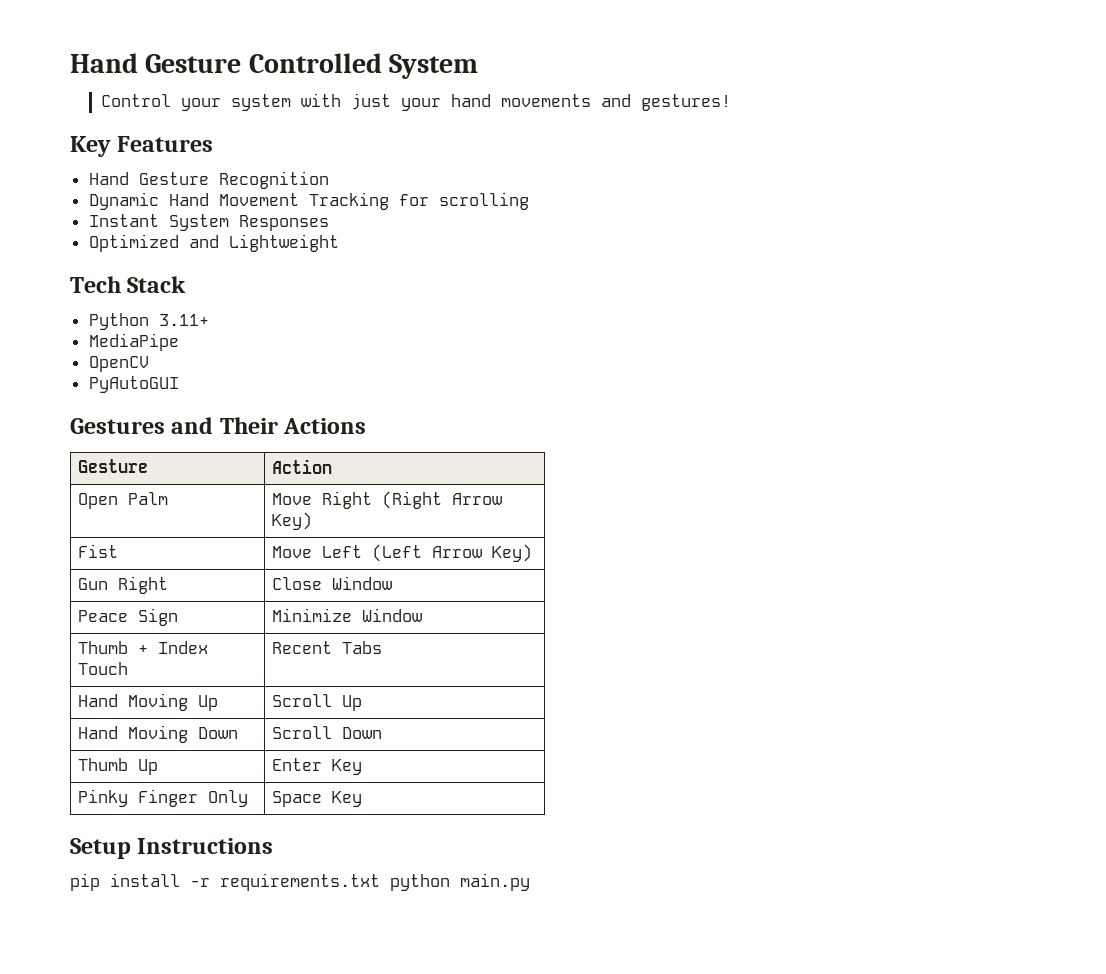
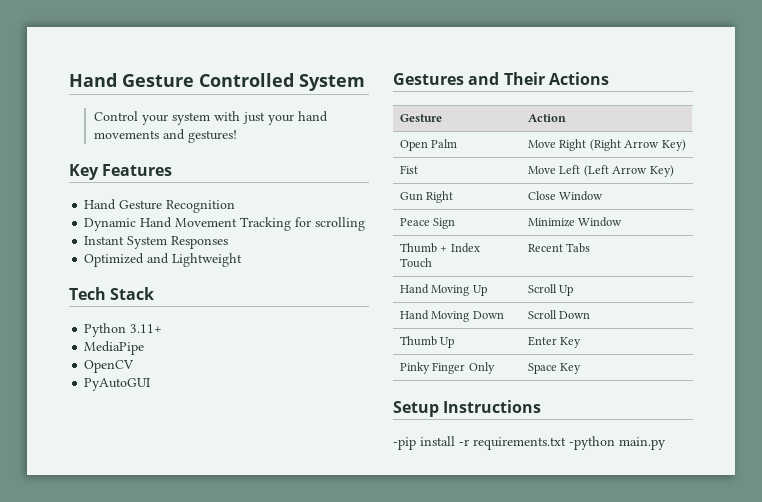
- pip install -r requirements.txt python main.py
+ -pip install -r requirements.txt -python main.py

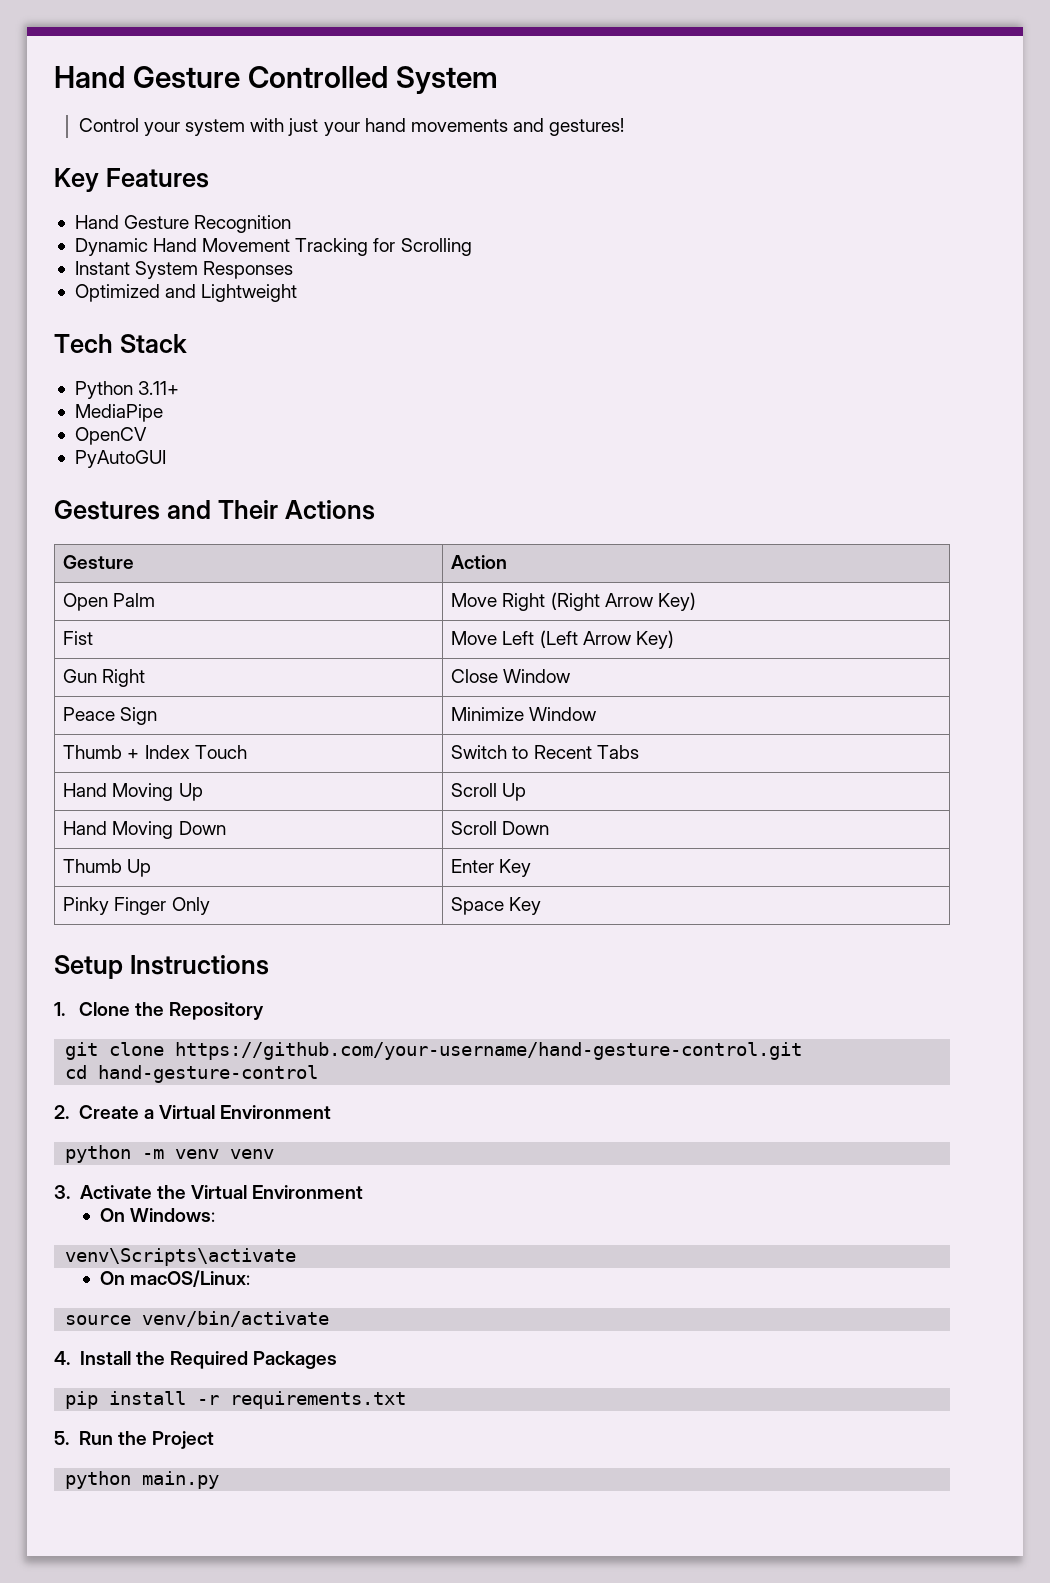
- Dynamic Hand Movement Tracking for scrolling
+ Dynamic Hand Movement Tracking for Scrolling
- Thumb + Index Touch | Recent Tabs
+ Thumb + Index Touch | Switch to Recent Tabs
- -pip install -r requirements.txt -python main.py
+ 1. Clone the Repository
+ git clone https://github.com/your-username/hand-gesture-control.git
+ cd hand-gesture-control
+ 2. Create a Virtual Environment
+ python -m venv venv
+ 3. Activate the Virtual Environment
+ On Windows:
+ venv\Scripts\activate
+ On macOS/Linux:
+ source venv/bin/activate
+ 4. Install the Required Packages
+ pip install -r requirements.txt
+ 5. Run the Project
+ python main.py

